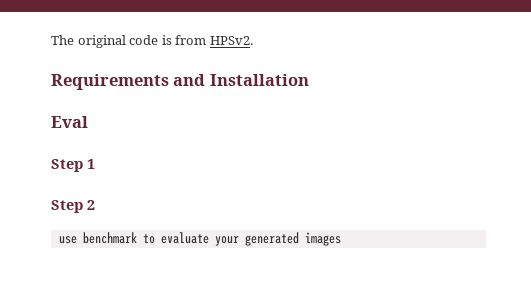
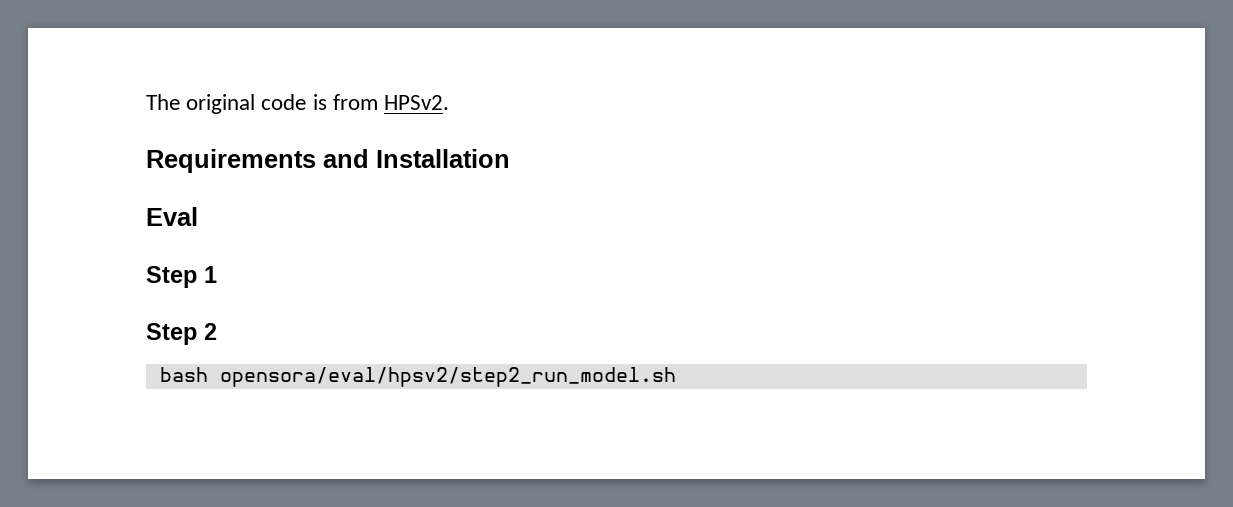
- use benchmark to evaluate your generated images
+ bash opensora/eval/hpsv2/step2_run_model.sh

